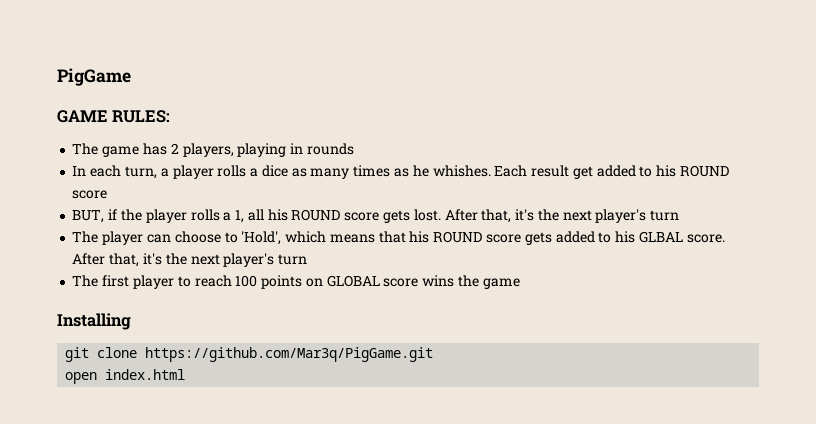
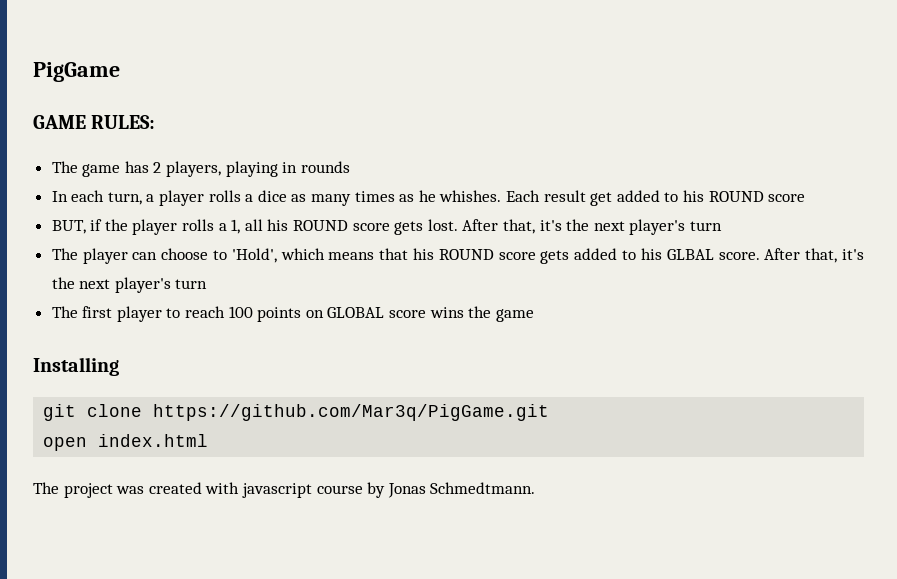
+ The project was created with javascript course by Jonas Schmedtmann.

